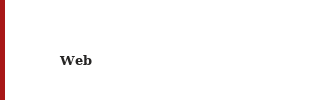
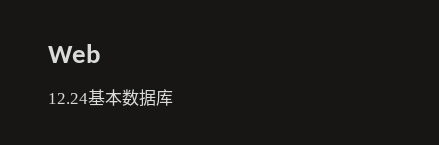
+ 12.24基本数据库

